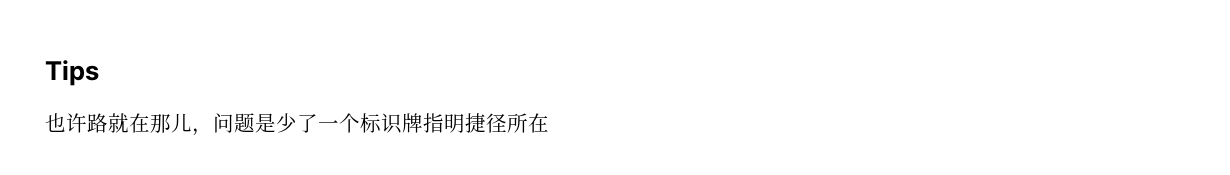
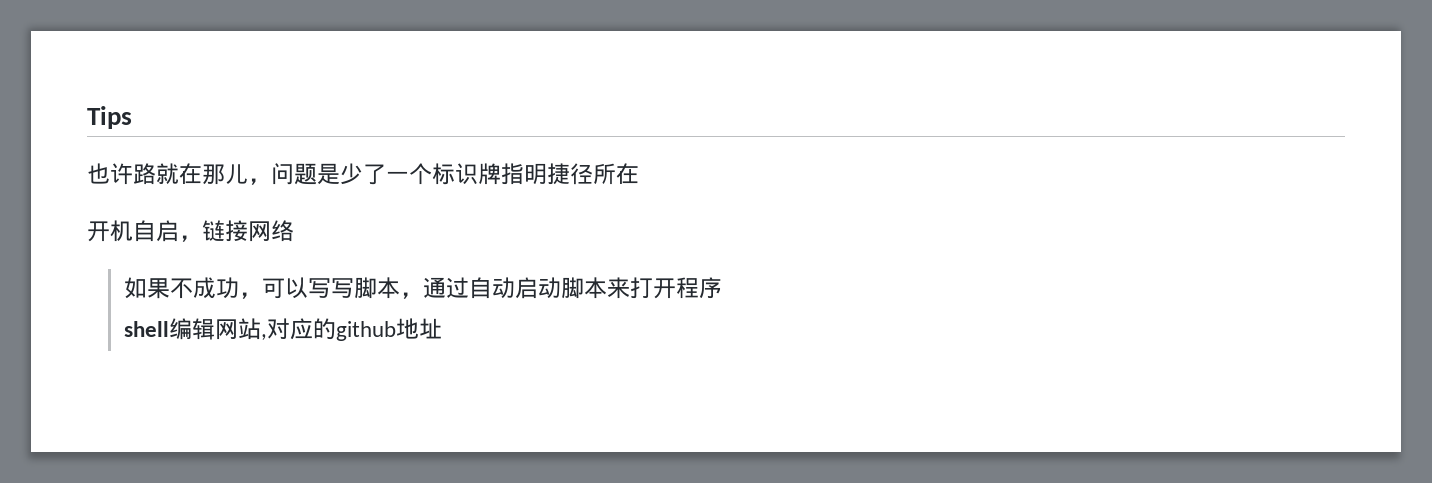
+ 开机自启，链接网络
+ 如果不成功，可以写写脚本，通过自动启动脚本来打开程序
+ shell编辑网站,对应的github地址

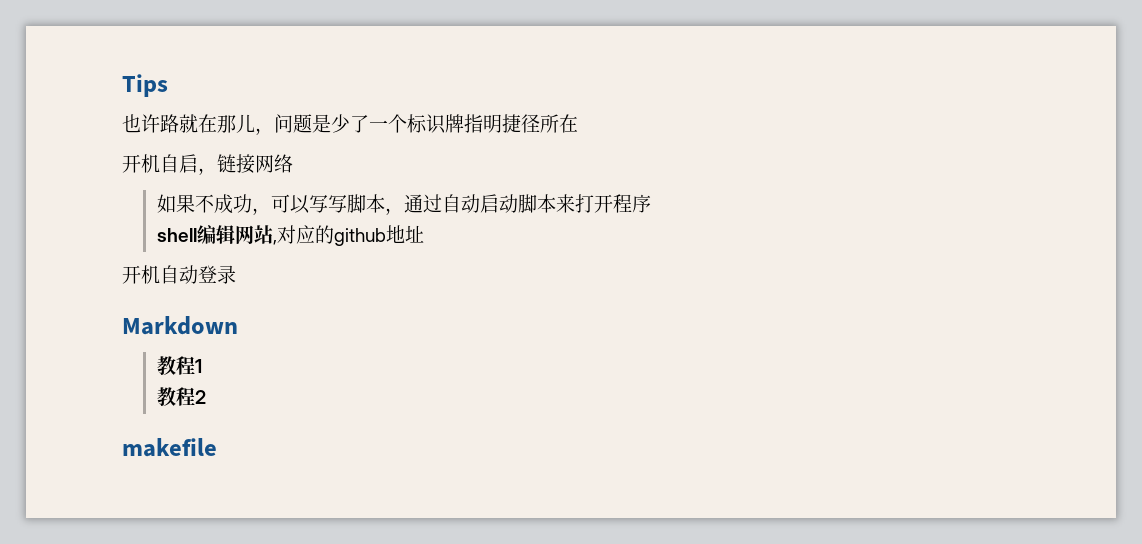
+ 开机自动登录
+ Markdown
+ 教程1
+ 教程2
+ makefile

